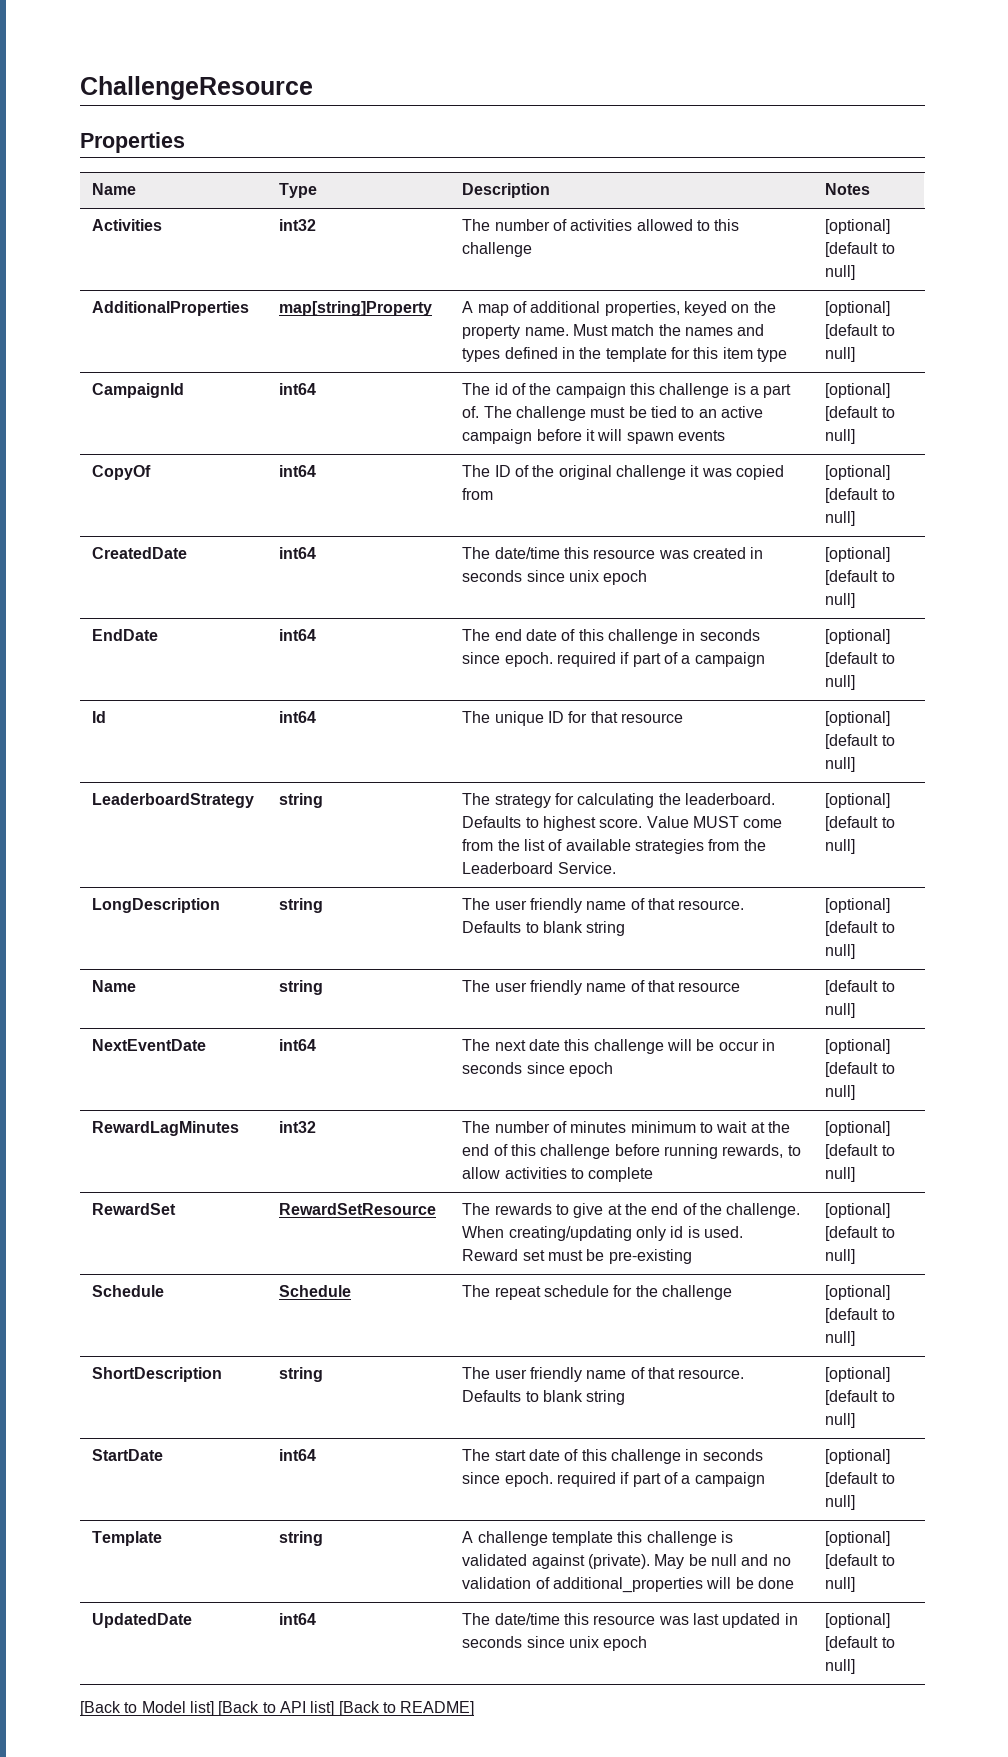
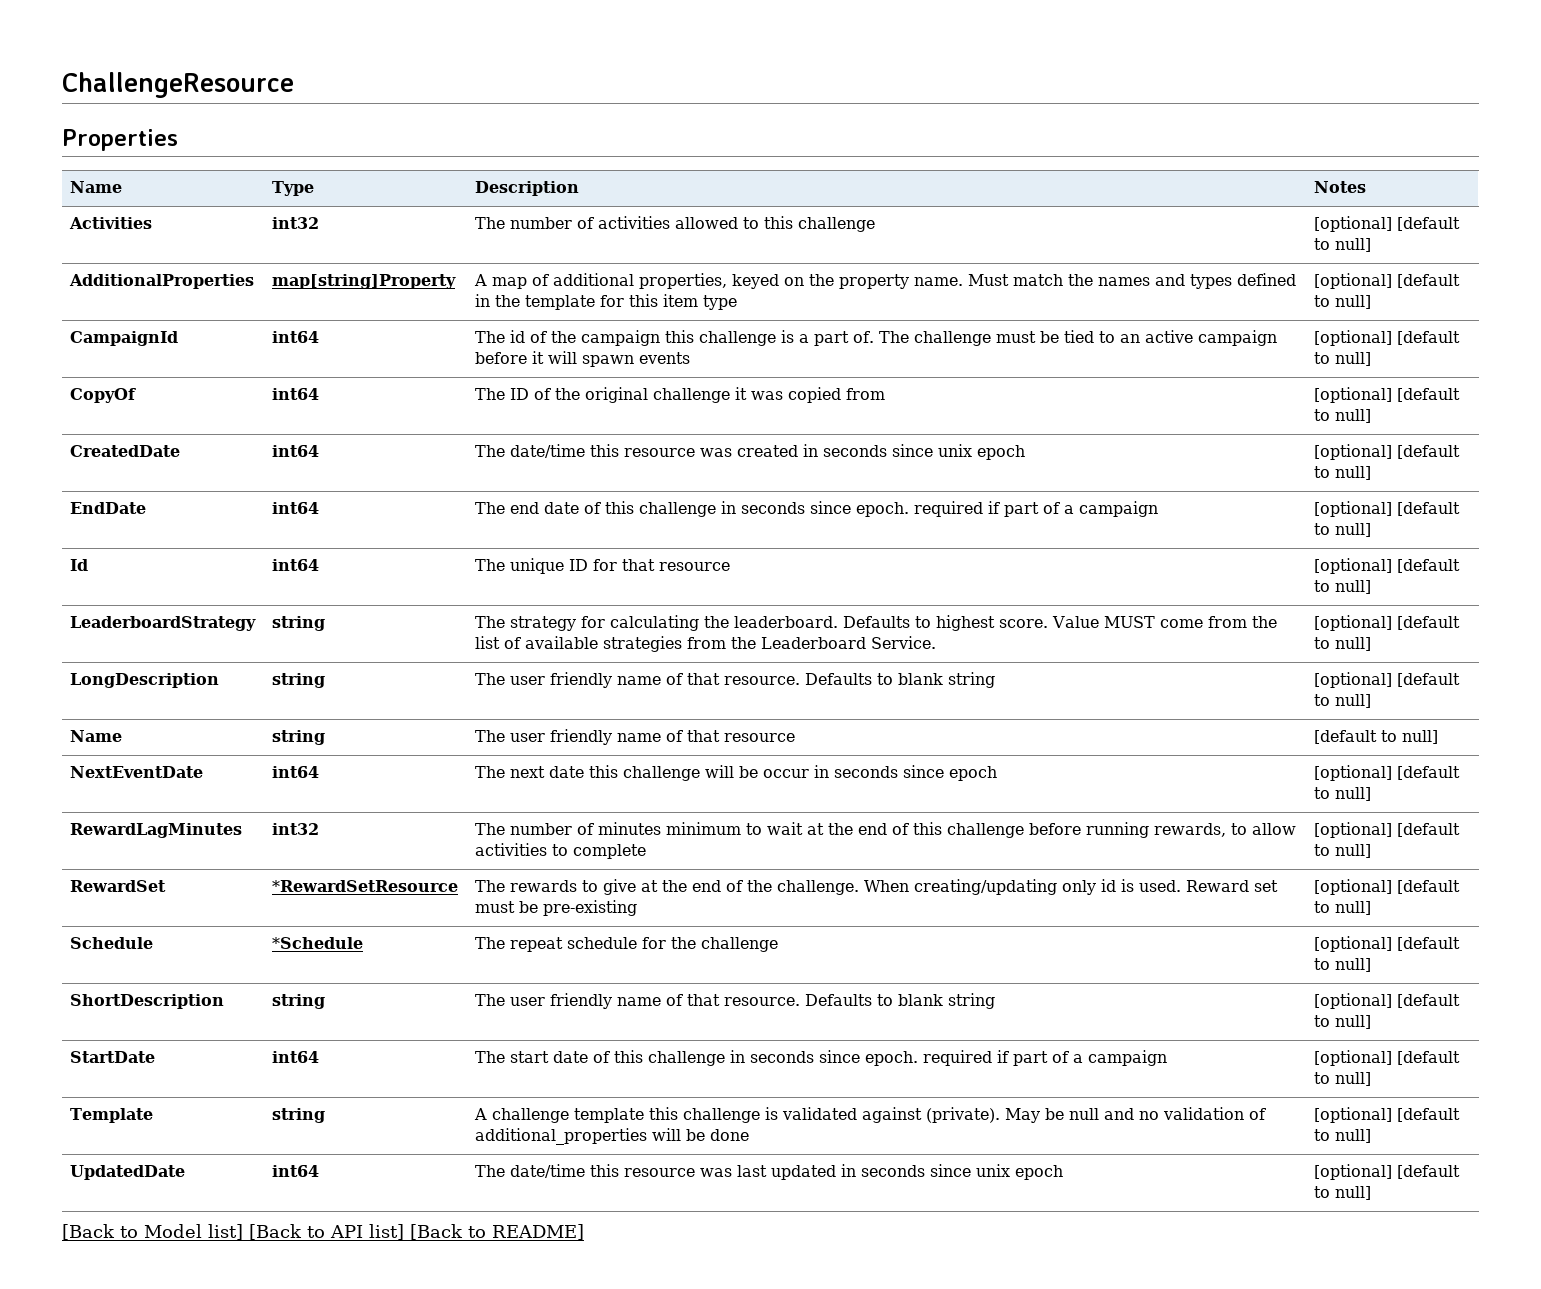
- RewardSet | RewardSetResource | The rewards to give at the end of the challenge. When creating/updating only id is used. Reward set must be pre-existing | [optional] [default to null]
+ RewardSet | *RewardSetResource | The rewards to give at the end of the challenge. When creating/updating only id is used. Reward set must be pre-existing | [optional] [default to null]
- Schedule | Schedule | The repeat schedule for the challenge | [optional] [default to null]
+ Schedule | *Schedule | The repeat schedule for the challenge | [optional] [default to null]

